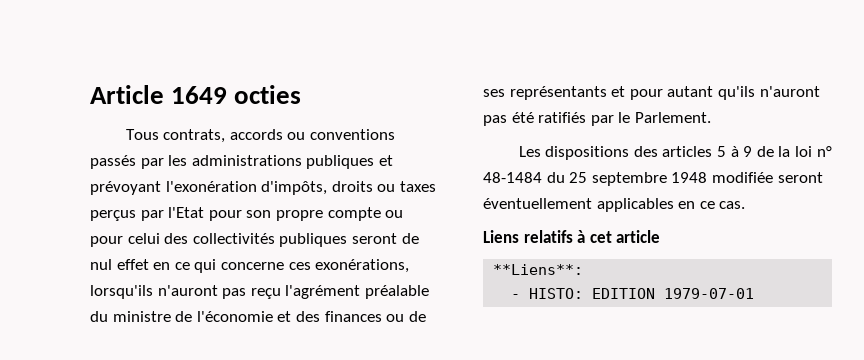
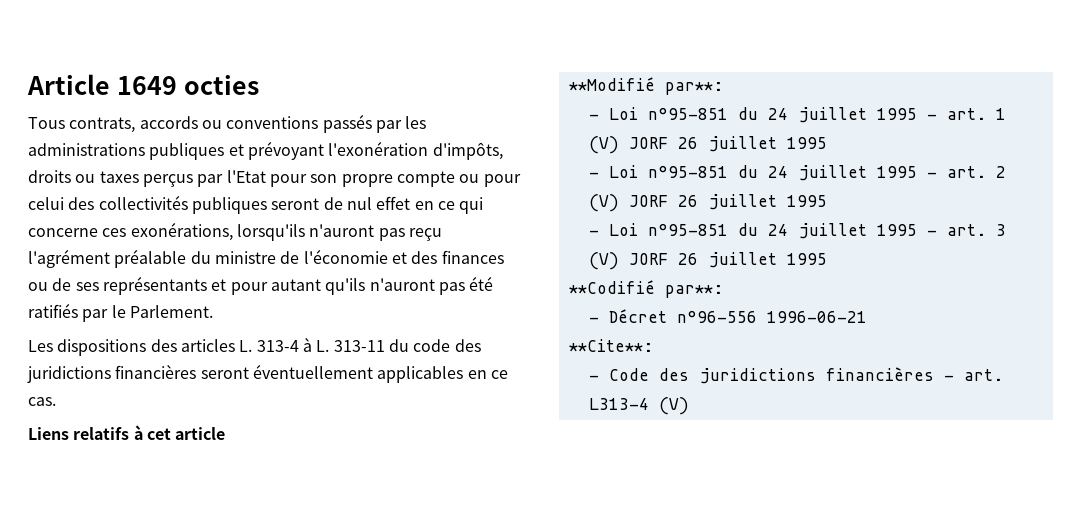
- Les dispositions des articles 5 à 9 de la loi n° 48-1484 du 25 septembre 1948 modifiée seront éventuellement applicables en ce cas.
+ Les dispositions des articles L. 313-4 à L. 313-11 du code des juridictions financières seront éventuellement applicables en ce cas.
- **Liens**:
- - HISTO: EDITION 1979-07-01
+ **Modifié par**:
+ - Loi n°95-851 du 24 juillet 1995 - art. 1 (V) JORF 26 juillet 1995
+ - Loi n°95-851 du 24 juillet 1995 - art. 2 (V) JORF 26 juillet 1995
+ - Loi n°95-851 du 24 juillet 1995 - art. 3 (V) JORF 26 juillet 1995
+ **Codifié par**:
+ - Décret n°96-556 1996-06-21
+ **Cite**:
+ - Code des juridictions financières - art. L313-4 (V)

